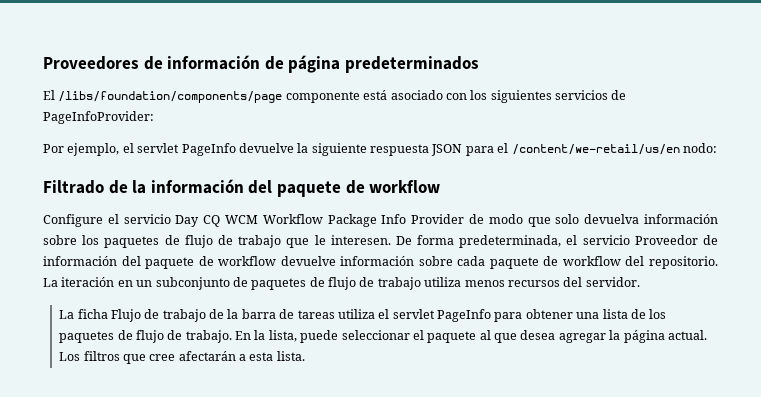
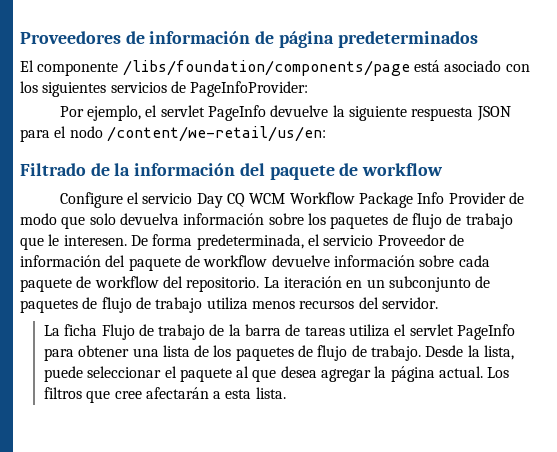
- El /libs/foundation/components/page componente está asociado con los siguientes servicios de PageInfoProvider:
+ El componente /libs/foundation/components/page está asociado con los siguientes servicios de PageInfoProvider:
- Por ejemplo, el servlet PageInfo devuelve la siguiente respuesta JSON para el /content/we-retail/us/en nodo:
+ Por ejemplo, el servlet PageInfo devuelve la siguiente respuesta JSON para el nodo /content/we-retail/us/en:
- En la lista, puede seleccionar el paquete al que desea agregar la página actual.
+ Desde la lista, puede seleccionar el paquete al que desea agregar la página actual.

